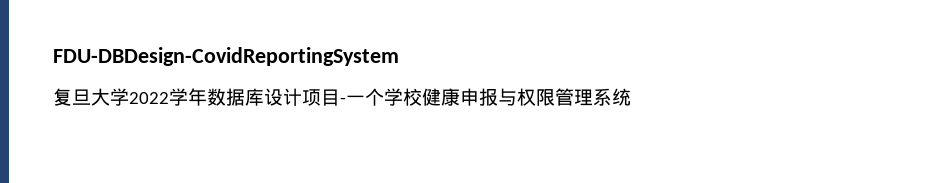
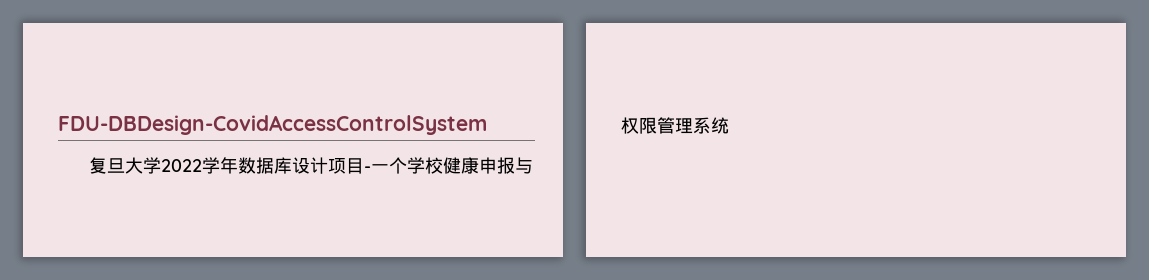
- FDU-DBDesign-CovidReportingSystem
+ FDU-DBDesign-CovidAccessControlSystem

